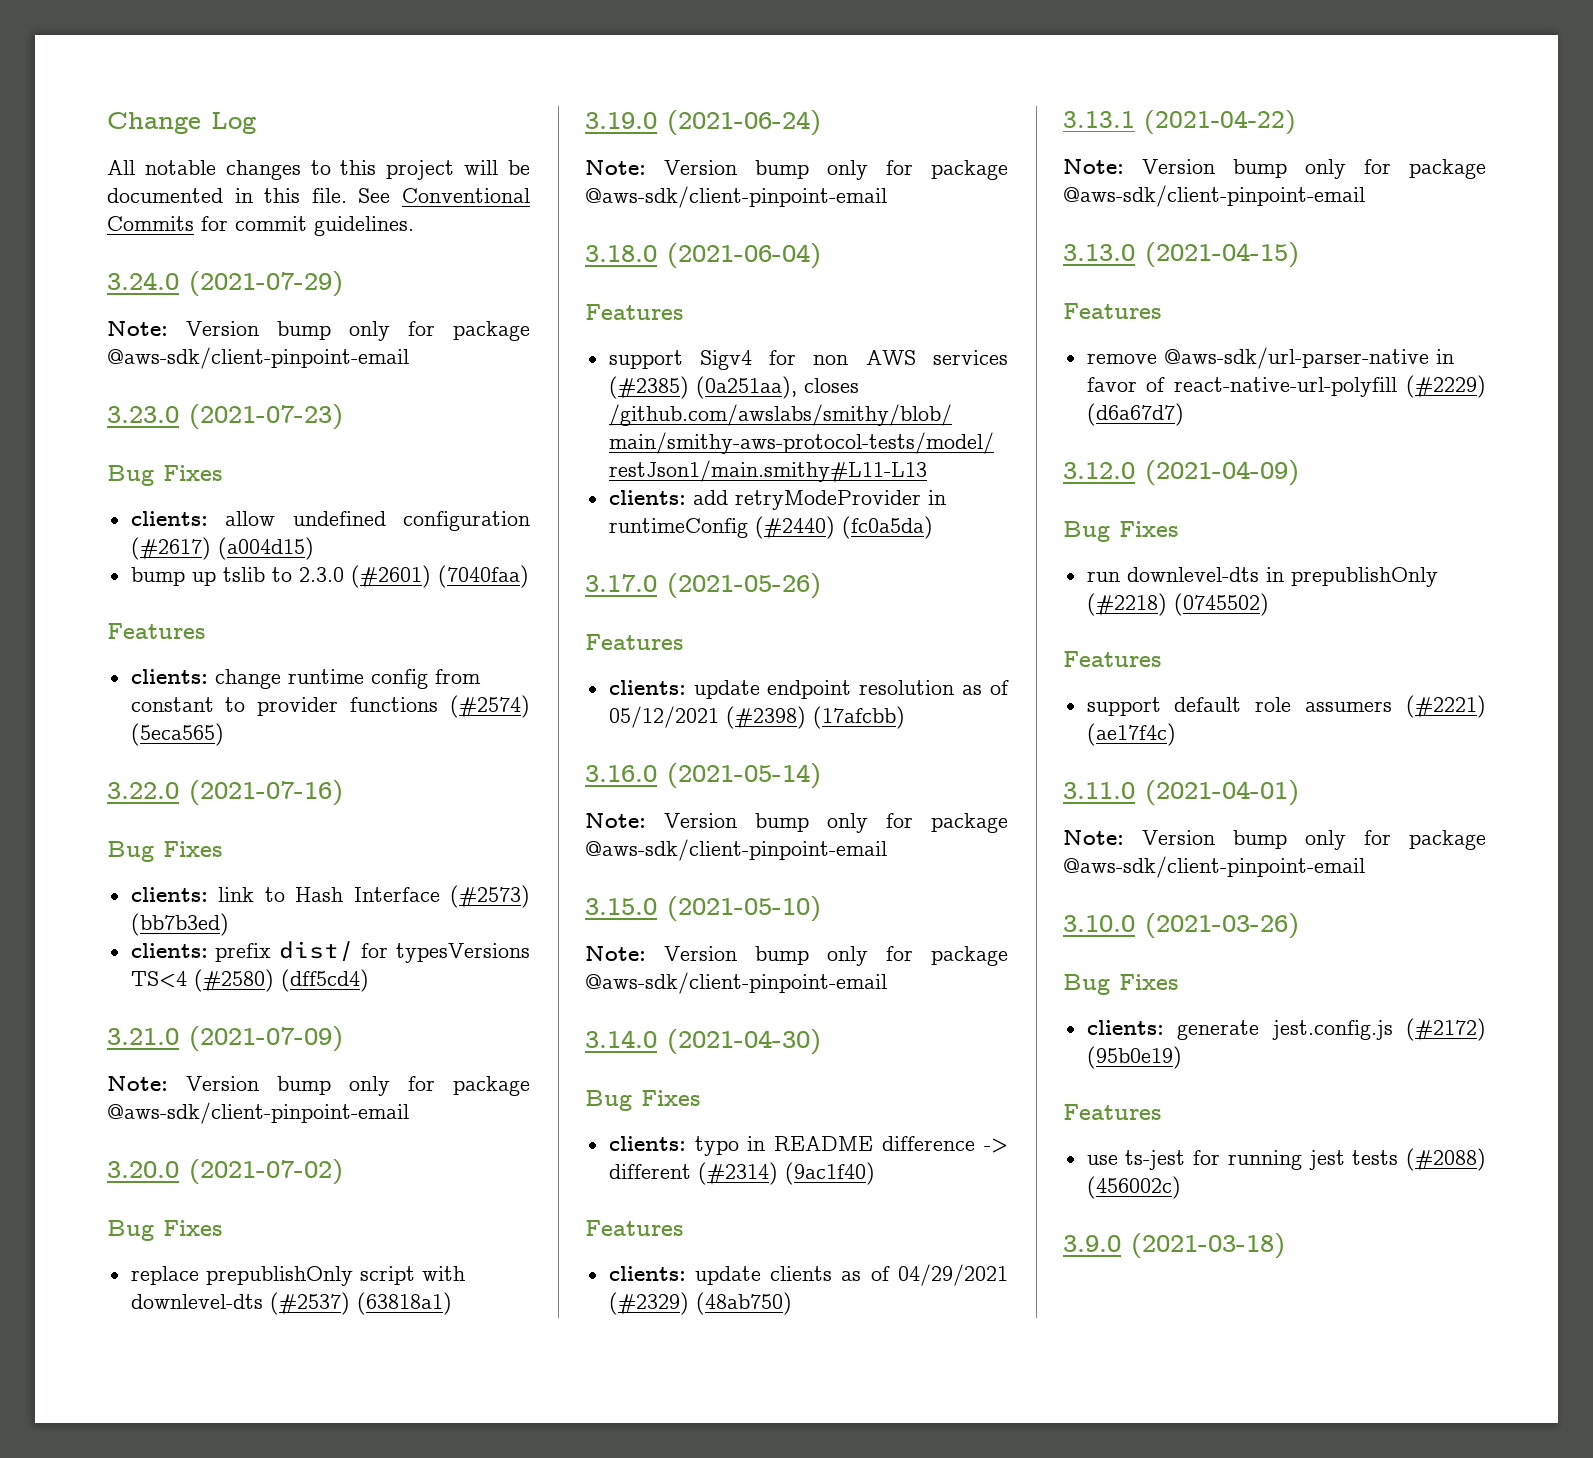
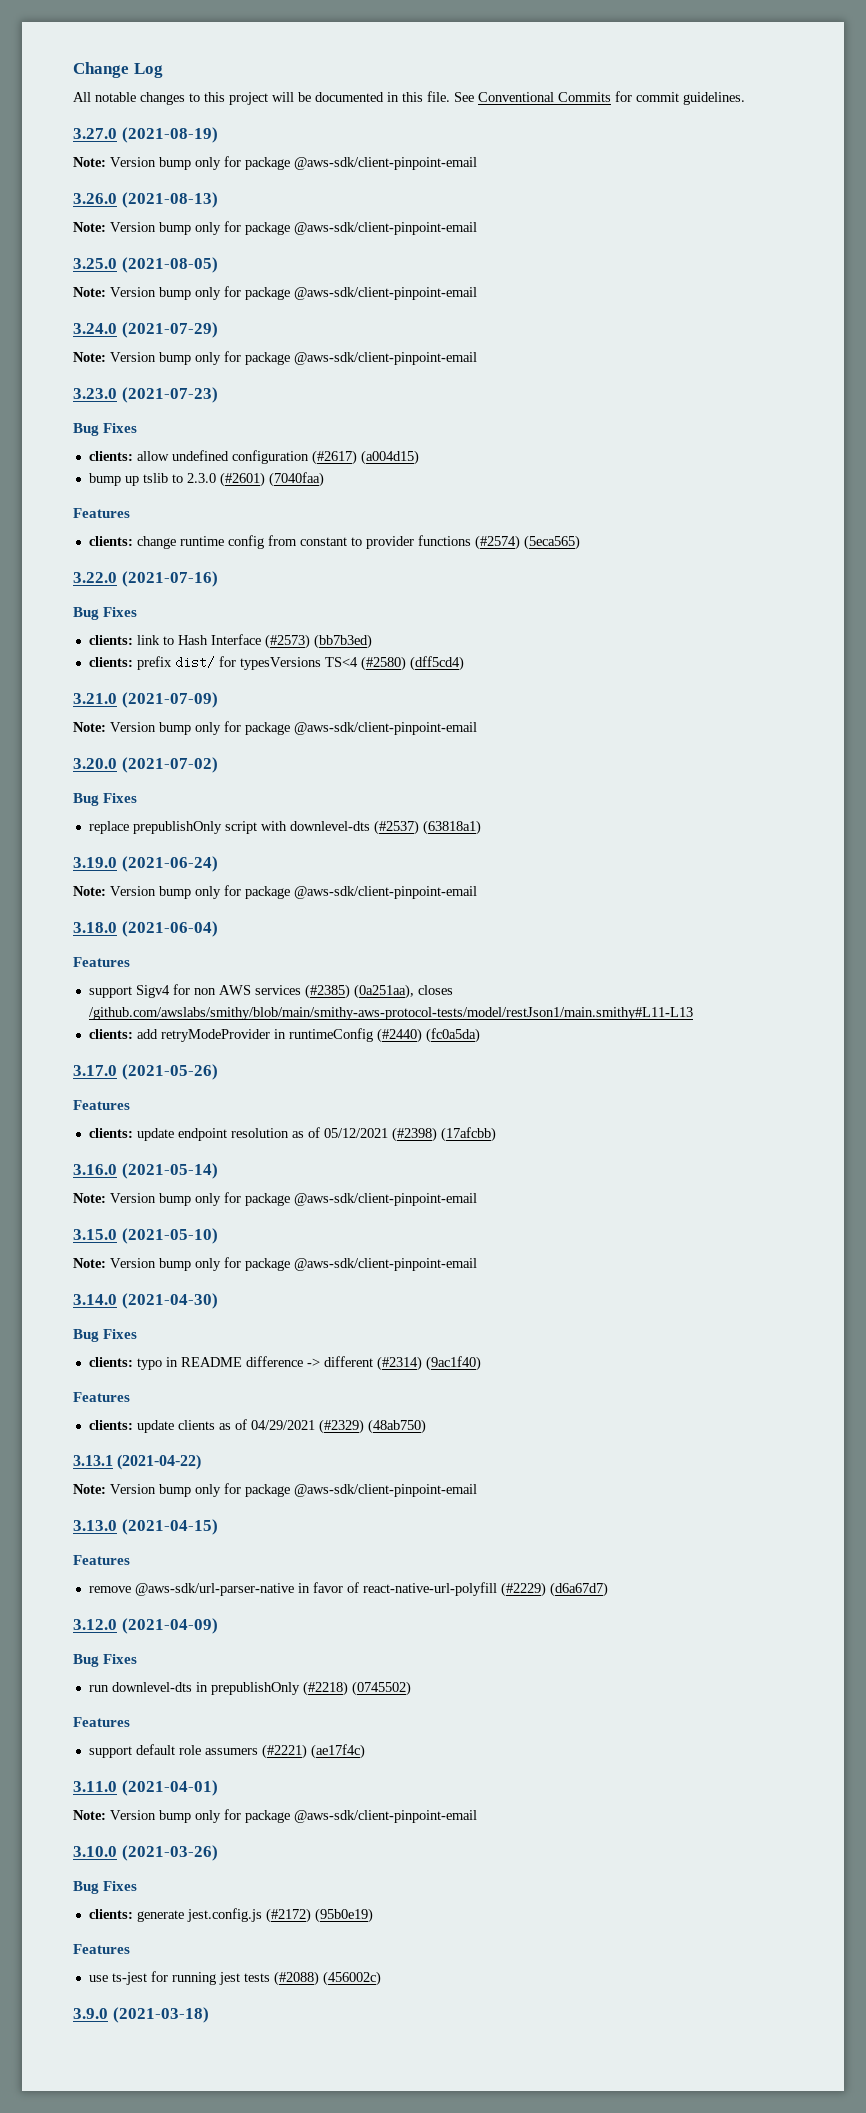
+ 3.27.0 (2021-08-19)
+ Note: Version bump only for package @aws-sdk/client-pinpoint-email
+ 3.26.0 (2021-08-13)
+ Note: Version bump only for package @aws-sdk/client-pinpoint-email
+ 3.25.0 (2021-08-05)
+ Note: Version bump only for package @aws-sdk/client-pinpoint-email

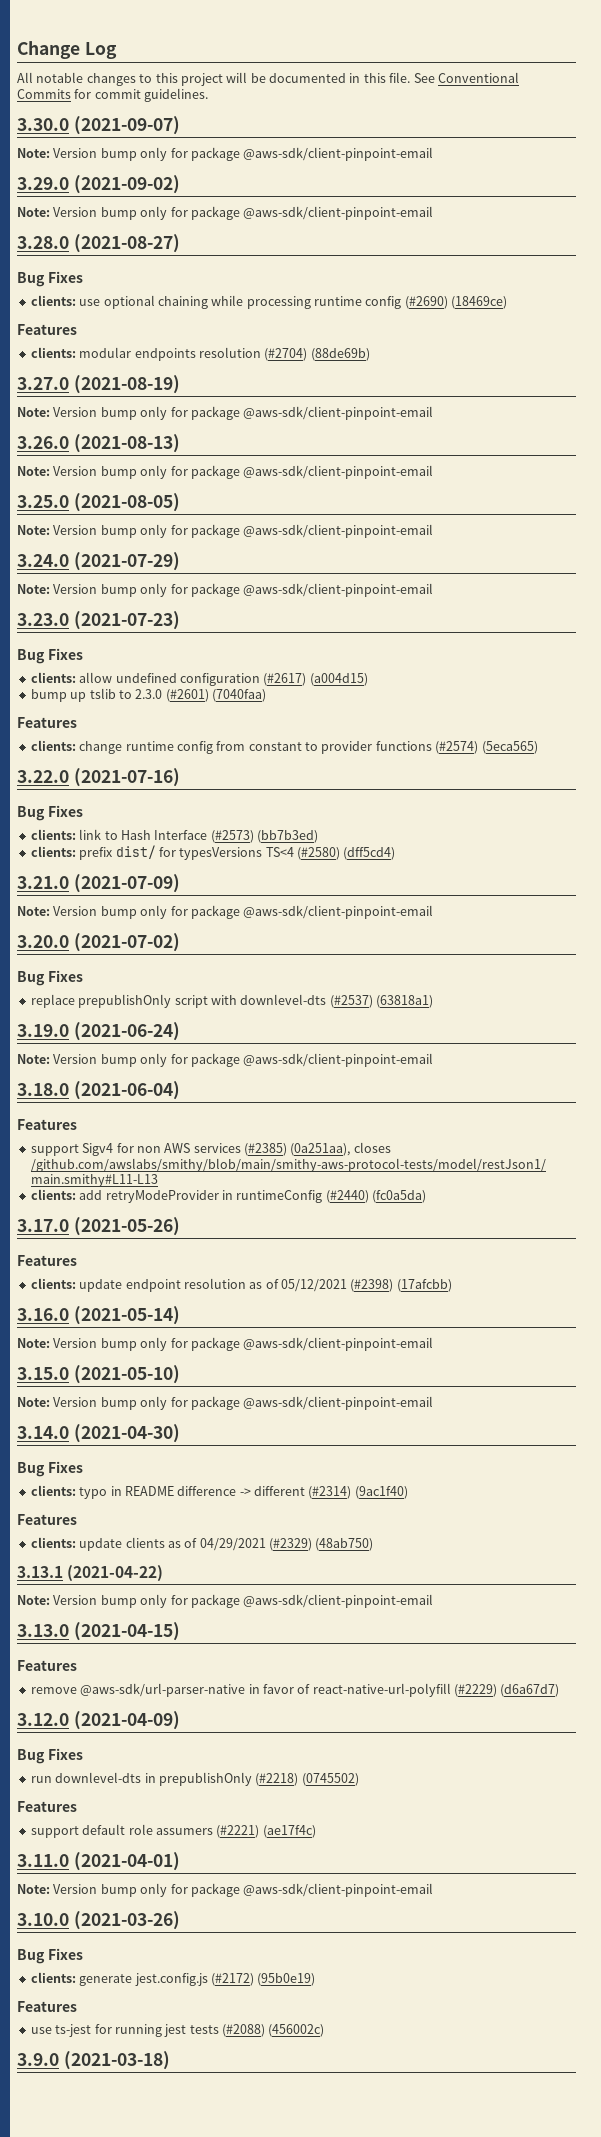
+ 3.30.0 (2021-09-07)
+ Note: Version bump only for package @aws-sdk/client-pinpoint-email
+ 3.29.0 (2021-09-02)
+ Note: Version bump only for package @aws-sdk/client-pinpoint-email
+ 3.28.0 (2021-08-27)
+ Bug Fixes
+ clients: use optional chaining while processing runtime config (#2690) (18469ce)
+ Features
+ clients: modular endpoints resolution (#2704) (88de69b)

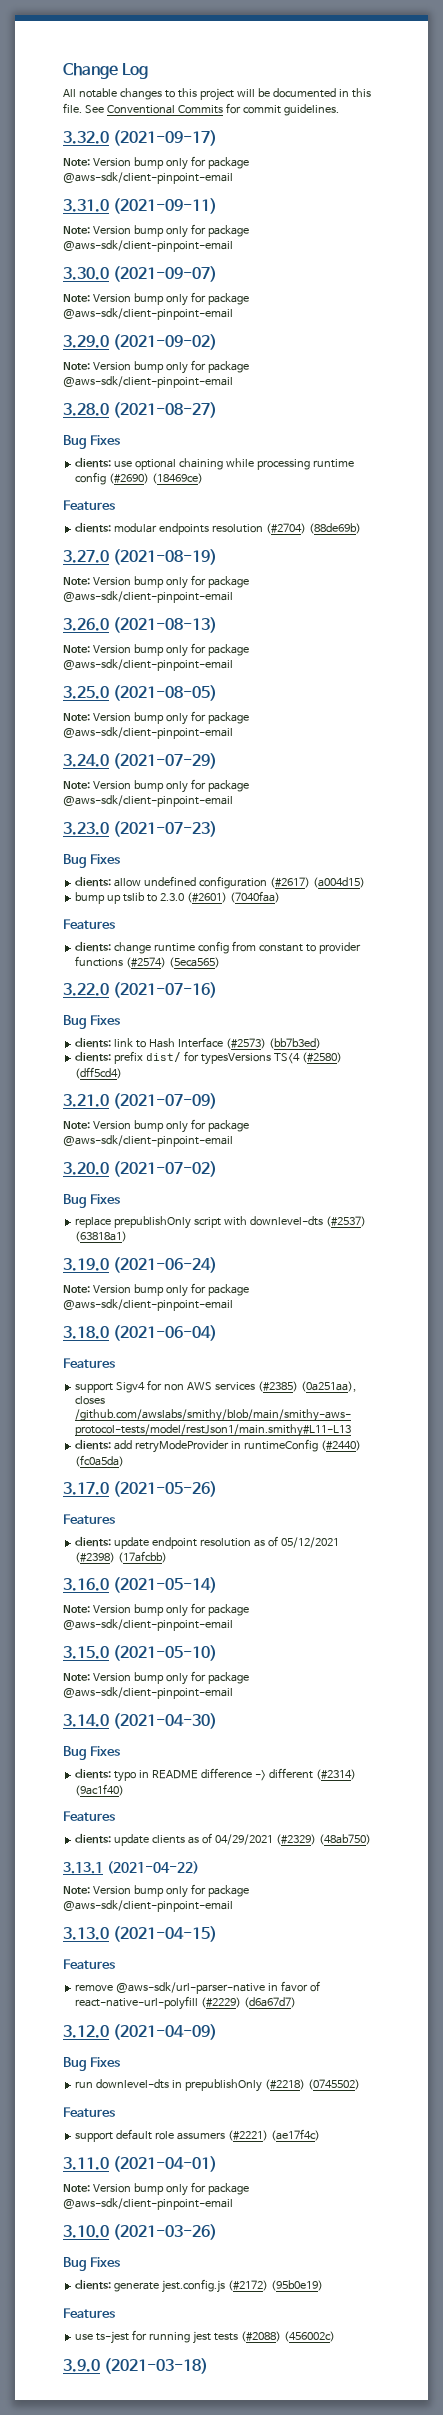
+ 3.32.0 (2021-09-17)
+ Note: Version bump only for package @aws-sdk/client-pinpoint-email
+ 3.31.0 (2021-09-11)
+ Note: Version bump only for package @aws-sdk/client-pinpoint-email

